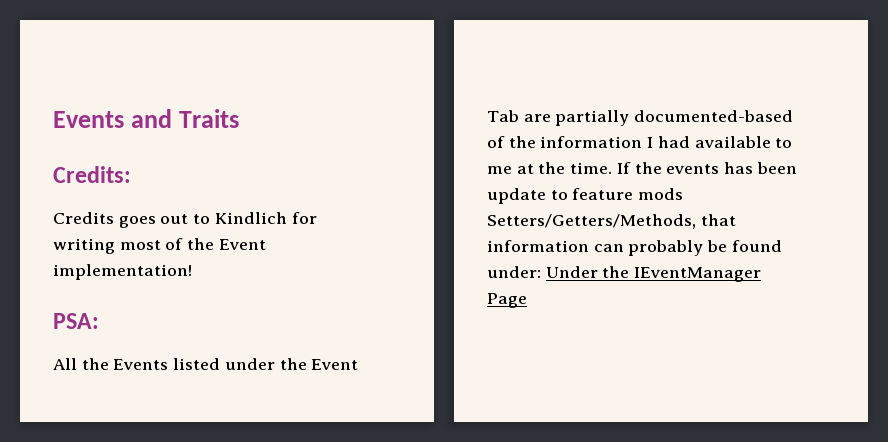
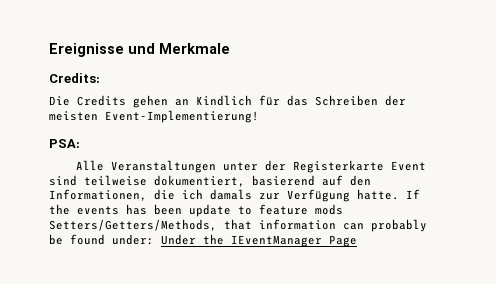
- Events and Traits
+ Ereignisse und Merkmale
  Credits:
- Credits goes out to Kindlich for writing most of the Event implementation!
+ Die Credits gehen an Kindlich für das Schreiben der meisten Event-Implementierung!
  PSA:
- All the Events listed under the Event Tab are partially documented-based of the information I had available to me at the time.
+ Alle Veranstaltungen unter der Registerkarte Event sind teilweise dokumentiert, basierend auf den Informationen, die ich damals zur Verfügung hatte.

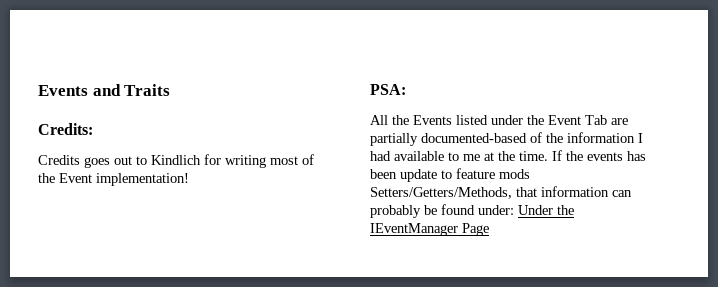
- Ereignisse und Merkmale
+ Events and Traits
  Credits:
- Die Credits gehen an Kindlich für das Schreiben der meisten Event-Implementierung!
+ Credits goes out to Kindlich for writing most of the Event implementation!
  PSA:
- Alle Veranstaltungen unter der Registerkarte Event sind teilweise dokumentiert, basierend auf den Informationen, die ich damals zur Verfügung hatte.
+ All the Events listed under the Event Tab are partially documented-based of the information I had available to me at the time.

